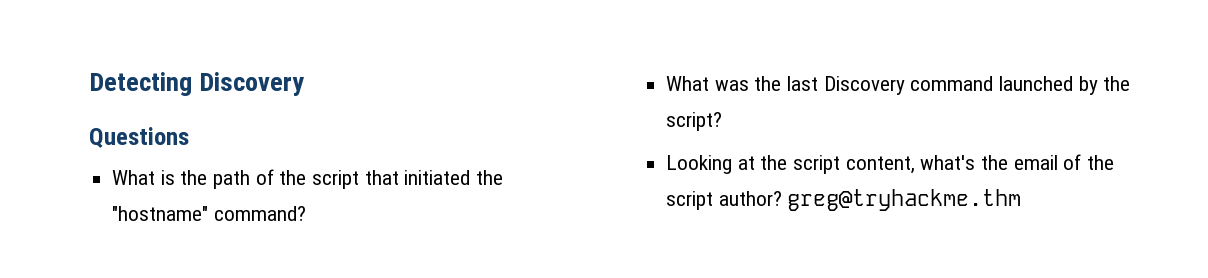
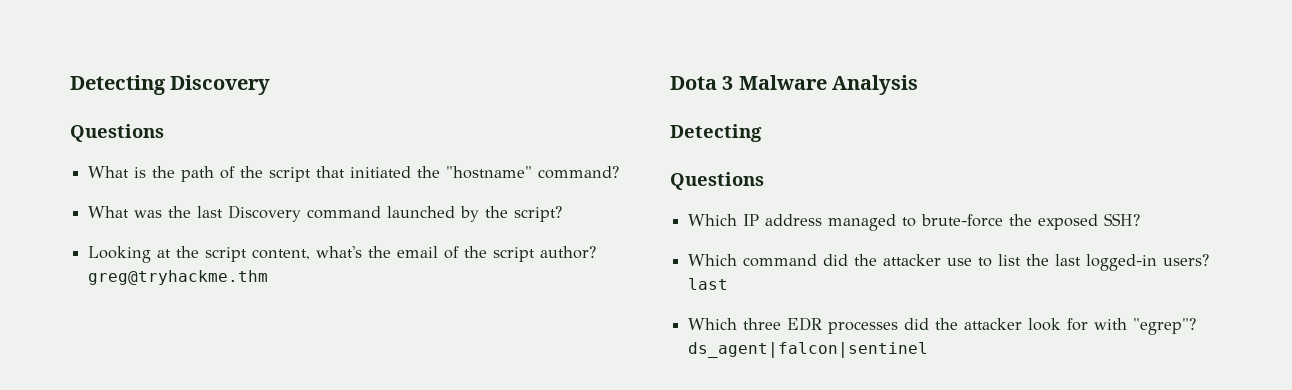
+ Dota 3 Malware Analysis
+ Detecting
+ Questions
+ Which IP address managed to brute-force the exposed SSH?
+ Which command did the attacker use to list the last logged-in users? last
+ Which three EDR processes did the attacker look for with "egrep"? ds_agent|falcon|sentinel

